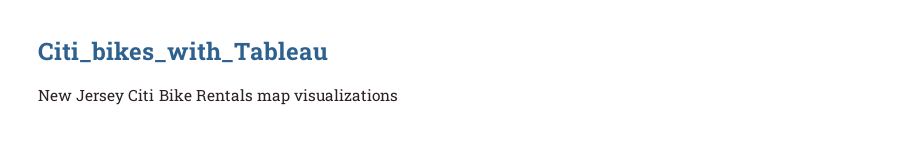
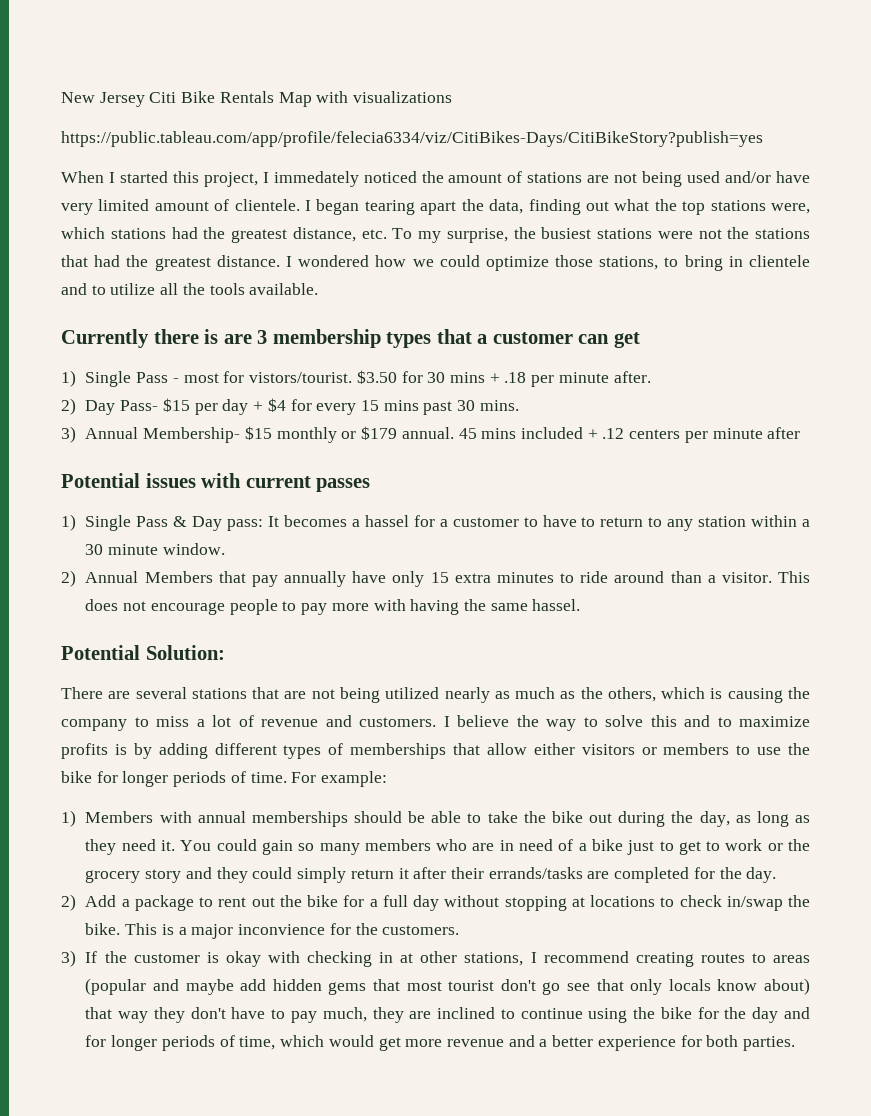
- Citi_bikes_with_Tableau
- New Jersey Citi Bike Rentals map visualizations
+ New Jersey Citi Bike Rentals Map with visualizations
+ https://public.tableau.com/app/profile/felecia6334/viz/CitiBikes-Days/CitiBikeStory?publish=yes
+ When I started this project, I immedately noticed the amount of stations are not being used and/or have very limited amount of clientele. I began tearing apart the data, finding out what the top stations were, which stations had the greatest distance, etc. To my surprise, the busiest stations were not the stations that had the greatest distance. I wondered how we could optimize those stations, to bring in clientele and to utilize all the tools available.
+ Currently there is are 3 membership types that a customer can get
+ 1) Single Pass - most for vistors/tourist. $3.50 for 30 mins + .18 per minute after.
+ 2) Day Pass- $15 per day + $4 for every 15 mins past 30 mins.
+ 3) Annual Membership- $15 monthly or $179 annual. 45 mins included + .12 centers per minute after
+ Potential issues with current passes
+ 1) Single Pass & Day pass: It becomes a hassel for a customer to have to return to any station within a 30 minute window.
+ 2) Annual Members that pay annually have only 15 extra minutes to ride around than a visitor. This does not encourage people to pay more with having the same hassel.
+ Potential Solution:
+ There are several stations that are not being utilized nearly as much as the others, which is causing the company to miss a lot of revenue and customers. I believe the way to solve this and to maximize profits is by adding different types of memberships that allow either visitors or members to use the bike for longer periods of time. For example:
+ 1) Members with annual memberships should be able to take the bike out during the day, as long as they need it. You could gain so many members who are in need of a bike just to get to work or the grocery story and they could simply return it after their errands/tasks are completed for the day.
+ 2) Add a package to rent out the bike for a full day without stopping at locations to check in/swap the bike. This is a major inconvience for the customers.
+ 3) If the customer is okay with checking in at other stations, I recommend creating routes to areas (popular and maybe add hidden gems that most tourist don't go see that only locals know about) that way they don't have to pay much, they are inclined to continue using the bike for the day and for longer periods of time, which would get more revenue and a better experience for both parties.

